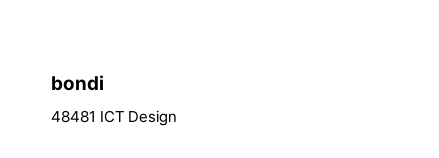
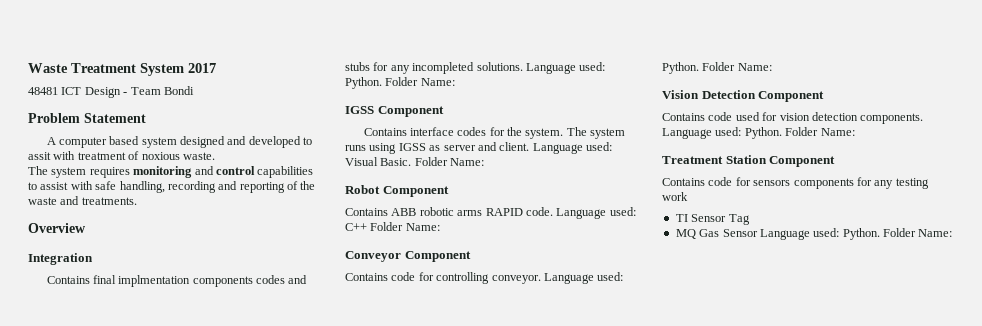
- bondi
+ Waste Treatment System 2017
- 48481 ICT Design
+ 48481 ICT Design - Team Bondi
+ Problem Statement
+ A computer based system designed and developed to assit with treatment of noxious waste.
+ The system requires monitoring and control capabilities to assist with safe handling, recording and reporting of the waste and treatments.
+ Overview
+ Integration
+ Contains final implmentation components codes and stubs for any incompleted solutions. Language used: Python. Folder Name:
+ IGSS Component
+ Contains interface codes for the system. The system runs using IGSS as server and client. Language used: Visual Basic. Folder Name:
+ Robot Component
+ Contains ABB robotic arms RAPID code. Language used: C++ Folder Name:
+ Conveyor Component
+ Contains code for controlling conveyor. Language used: Python. Folder Name:
+ Vision Detection Component
+ Contains code used for vision detection components. Language used: Python. Folder Name:
+ Treatment Station Component
+ Contains code for sensors components for any testing work
+ TI Sensor Tag
+ MQ Gas Sensor Language used: Python. Folder Name:

